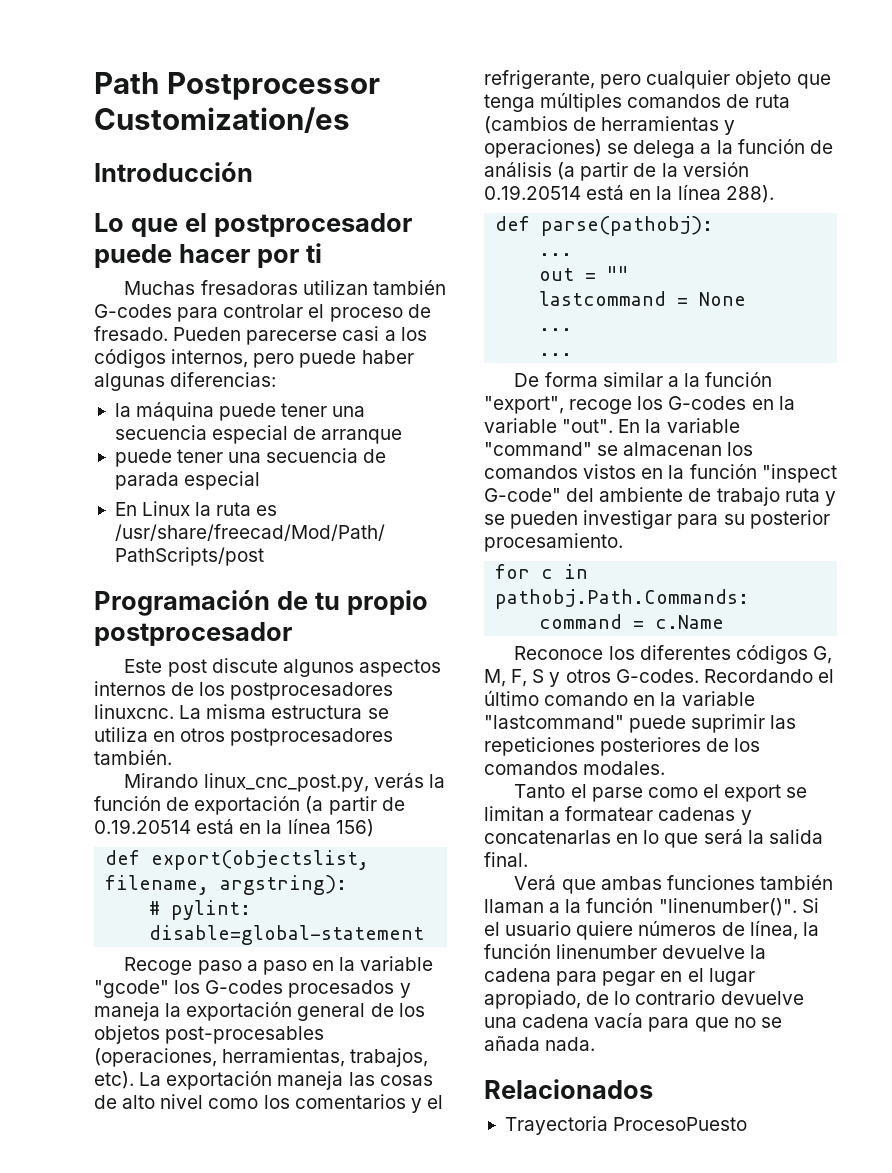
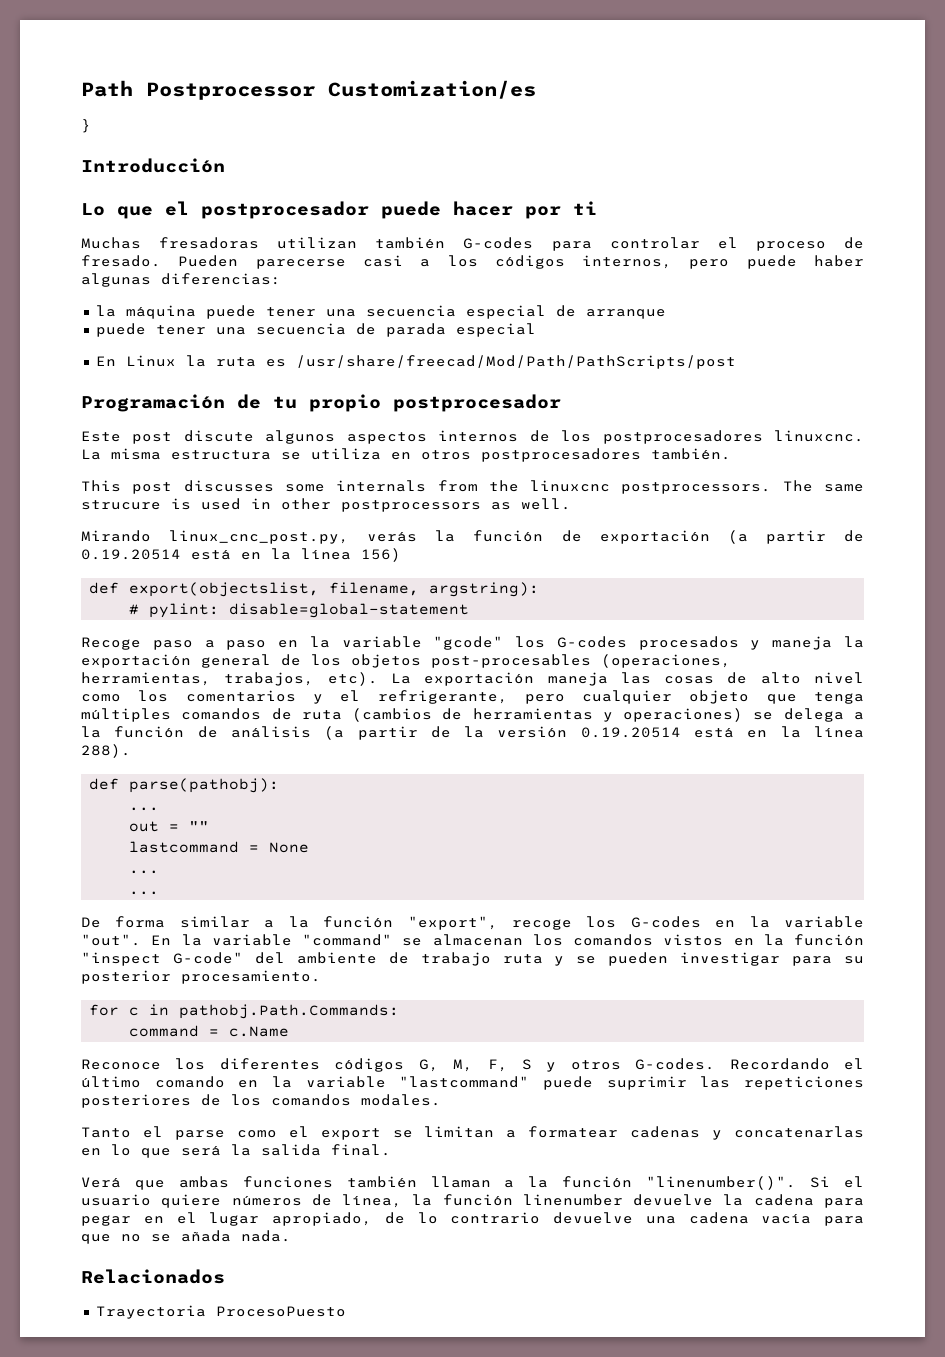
+ }
+ This post discusses some internals from the linuxcnc postprocessors. The same strucure is used in other postprocessors as well.

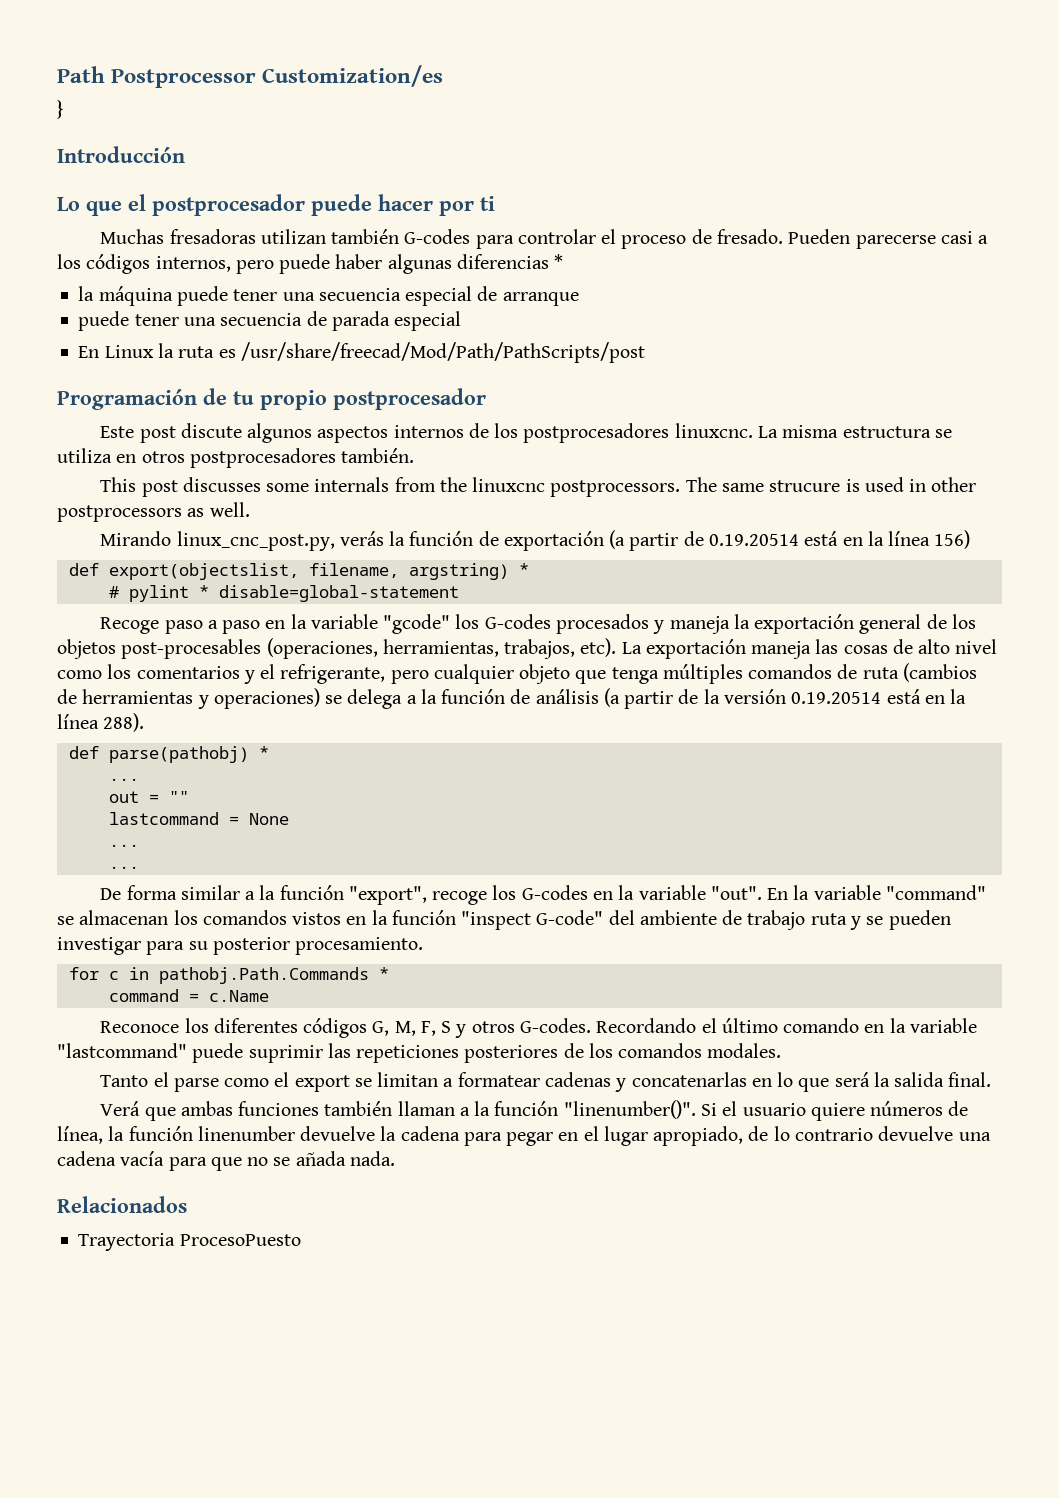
- Pueden parecerse casi a los códigos internos, pero puede haber algunas diferencias:
+ Pueden parecerse casi a los códigos internos, pero puede haber algunas diferencias *
- def export(objectslist, filename, argstring):
+ def export(objectslist, filename, argstring) *
- # pylint: disable=global-statement
+ # pylint * disable=global-statement
- def parse(pathobj):
+ def parse(pathobj) *
- for c in pathobj.Path.Commands:
+ for c in pathobj.Path.Commands *

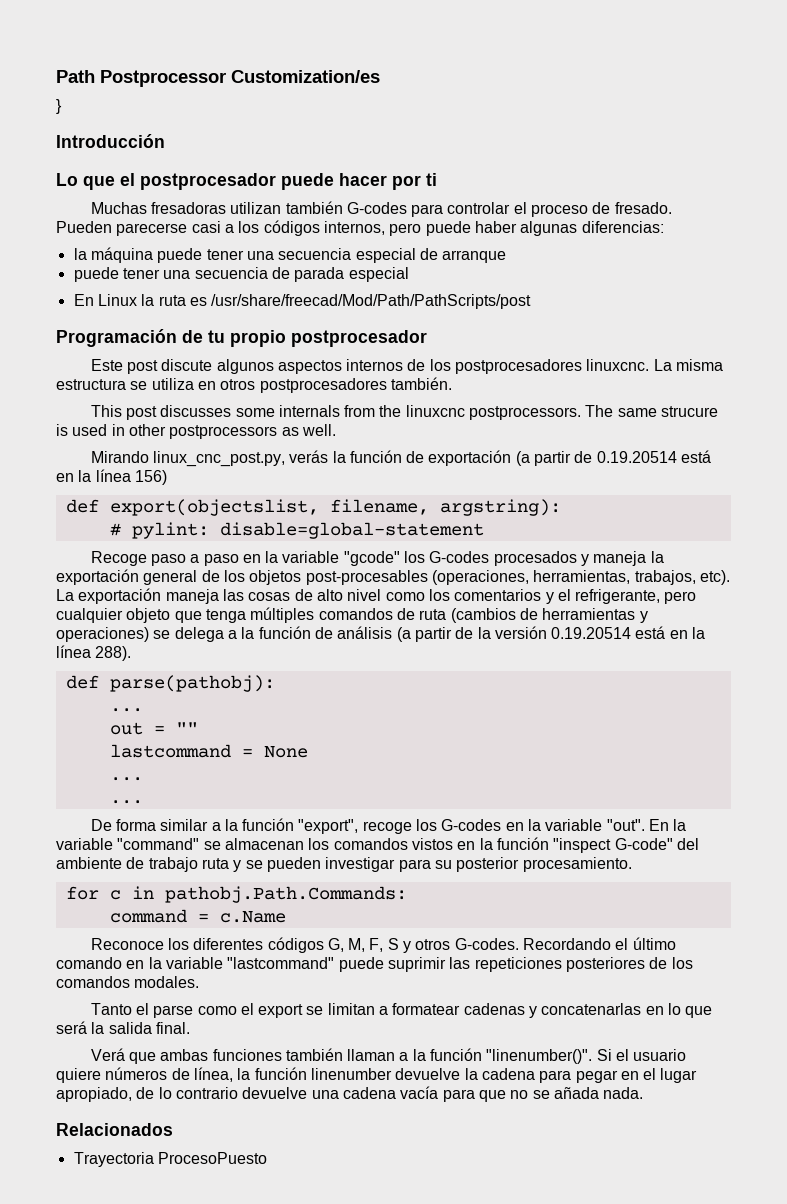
- Pueden parecerse casi a los códigos internos, pero puede haber algunas diferencias *
+ Pueden parecerse casi a los códigos internos, pero puede haber algunas diferencias:
- def export(objectslist, filename, argstring) *
+ def export(objectslist, filename, argstring):
- # pylint * disable=global-statement
+ # pylint: disable=global-statement
- def parse(pathobj) *
+ def parse(pathobj):
- for c in pathobj.Path.Commands *
+ for c in pathobj.Path.Commands:

